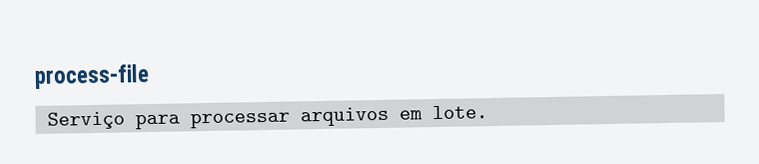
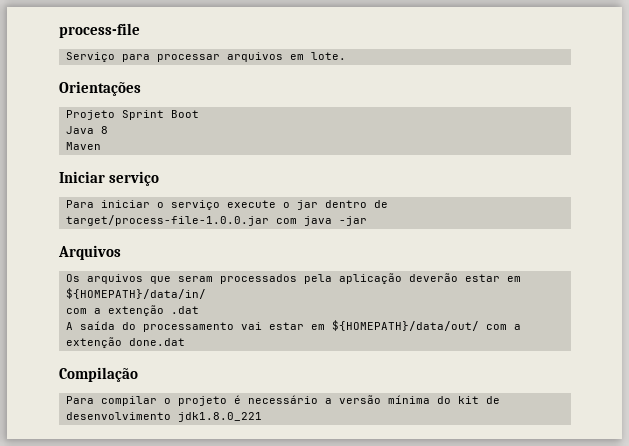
+ Orientações
+ Projeto Sprint Boot
+ Java 8
+ Maven
+ Iniciar serviço
+ Para iniciar o serviço execute o jar dentro de target/process-file-1.0.0.jar com java -jar
+ Arquivos
+ Os arquivos que seram processados pela aplicação deverão estar em ${HOMEPATH}/data/in/
+ com a extenção .dat
+ A saída do processamento vai estar em ${HOMEPATH}/data/out/ com a extenção done.dat
+ Compilação
+ Para compilar o projeto é necessário a versão mínima do kit de desenvolvimento jdk1.8.0_221

